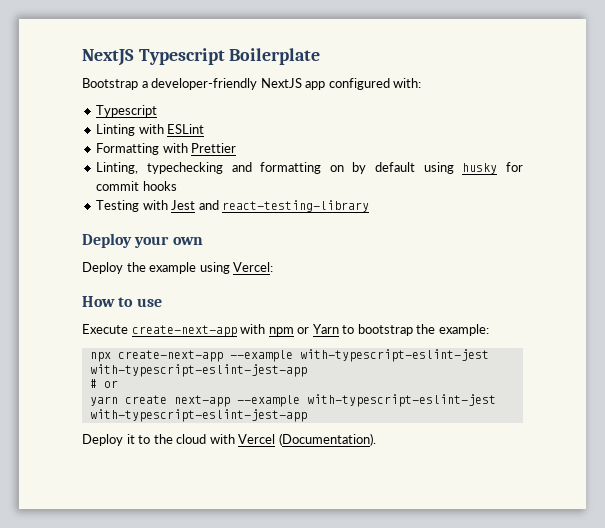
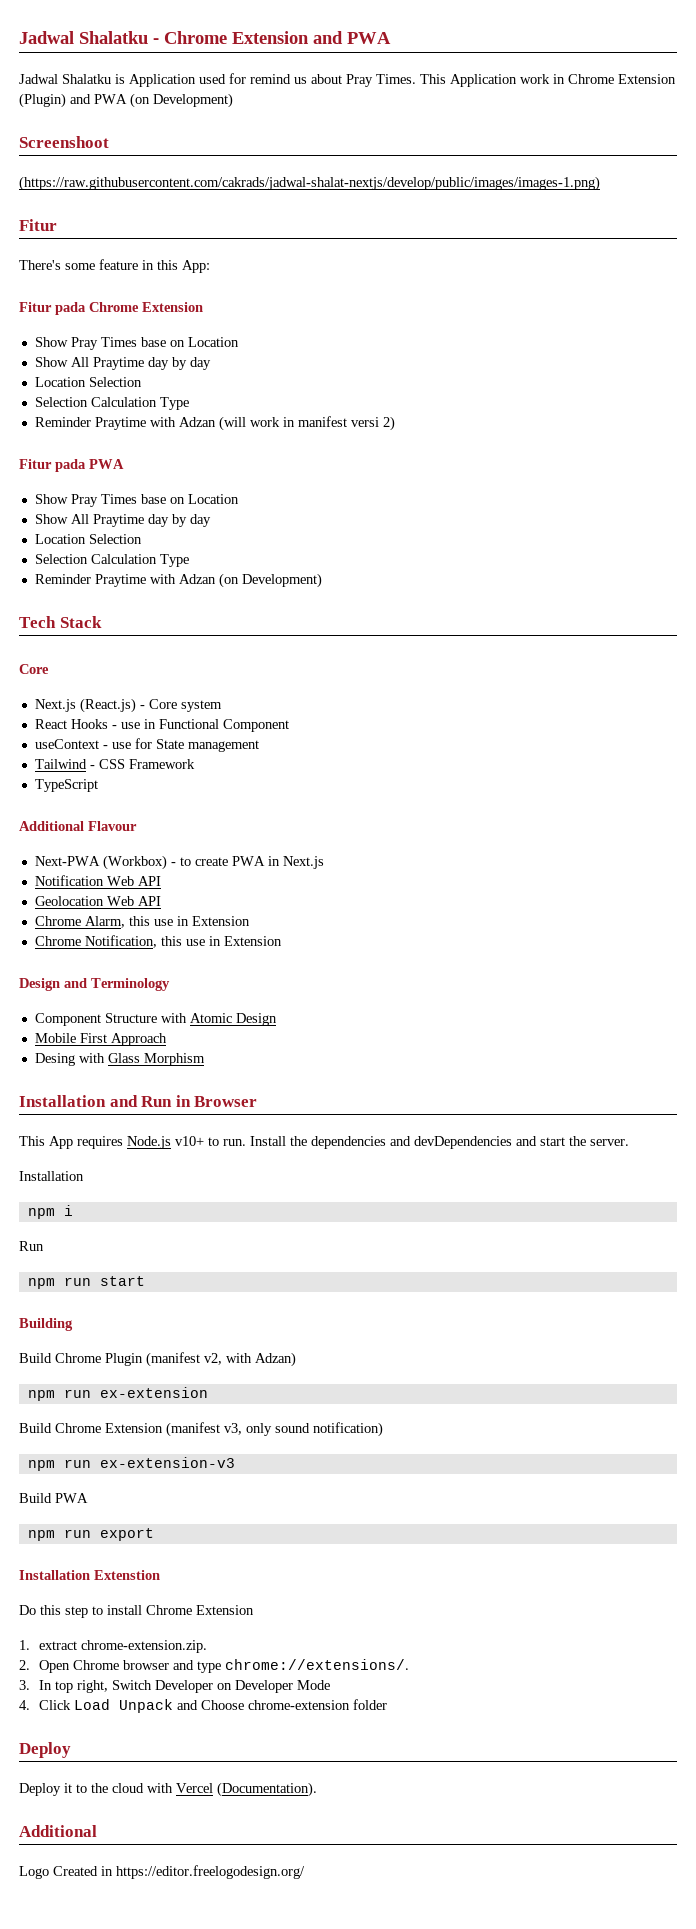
- NextJS Typescript Boilerplate
- Bootstrap a developer-friendly NextJS app configured with:
- Typescript
- Linting with ESLint
- Formatting with Prettier
- Linting, typechecking and formatting on by default using husky for commit hooks
- Testing with Jest and react-testing-library
- Deploy your own
- Deploy the example using Vercel:
- How to use
- Execute create-next-app with npm or Yarn to bootstrap the example:
- npx create-next-app --example with-typescript-eslint-jest with-typescript-eslint-jest-app
- # or
- yarn create next-app --example with-typescript-eslint-jest with-typescript-eslint-jest-app
+ Jadwal Shalatku - Chrome Extension and PWA
+ Jadwal Shalatku is Application used for remind us about Pray Times. This Application work in Chrome Extension (Plugin) and PWA (on Development)
+ Screenshoot
+ (https://raw.githubusercontent.com/cakrads/jadwal-shalat-nextjs/develop/public/images/images-1.png)
+ Fitur
+ There's some feature in this App:
+ Fitur pada Chrome Extension
+ Show Pray Times base on Location
+ Show All Praytime day by day
+ Location Selection
+ Selection Calculation Type
+ Reminder Praytime with Adzan (will work in manifest versi 2)
+ Fitur pada PWA
+ Show Pray Times base on Location
+ Show All Praytime day by day
+ Location Selection
+ Selection Calculation Type
+ Reminder Praytime with Adzan (on Development)
+ Tech Stack
+ Core
+ Next.js (React.js) - Core system
+ React Hooks - use in Functional Component
+ useContext - use for State management
+ Tailwind - CSS Framework
+ TypeScript
+ Additional Flavour
+ Next-PWA (Workbox) - to create PWA in Next.js
+ Notification Web API
+ Geolocation Web API
+ Chrome Alarm, this use in Extension
+ Chrome Notification, this use in Extension
+ Design and Terminology
+ Component Structure with Atomic Design
+ Mobile First Approach
+ Desing with Glass Morphism
+ Installation and Run in Browser
+ This App requires Node.js v10+ to run. Install the dependencies and devDependencies and start the server.
+ Installation
+ npm i
+ Run
+ npm run start
+ Building
+ Build Chrome Plugin (manifest v2, with Adzan)
+ npm run ex-extension
+ Build Chrome Extension (manifest v3, only sound notification)
+ npm run ex-extension-v3
+ Build PWA
+ npm run export
+ Installation Extenstion
+ Do this step to install Chrome Extension
+ 1. extract chrome-extension.zip.
+ 2. Open Chrome browser and type chrome://extensions/.
+ 3. In top right, Switch Developer on Developer Mode
+ 4. Click Load Unpack and Choose chrome-extension folder
+ Deploy
  Deploy it to the cloud with Vercel (Documentation).
+ Additional
+ Logo Created in https://editor.freelogodesign.org/

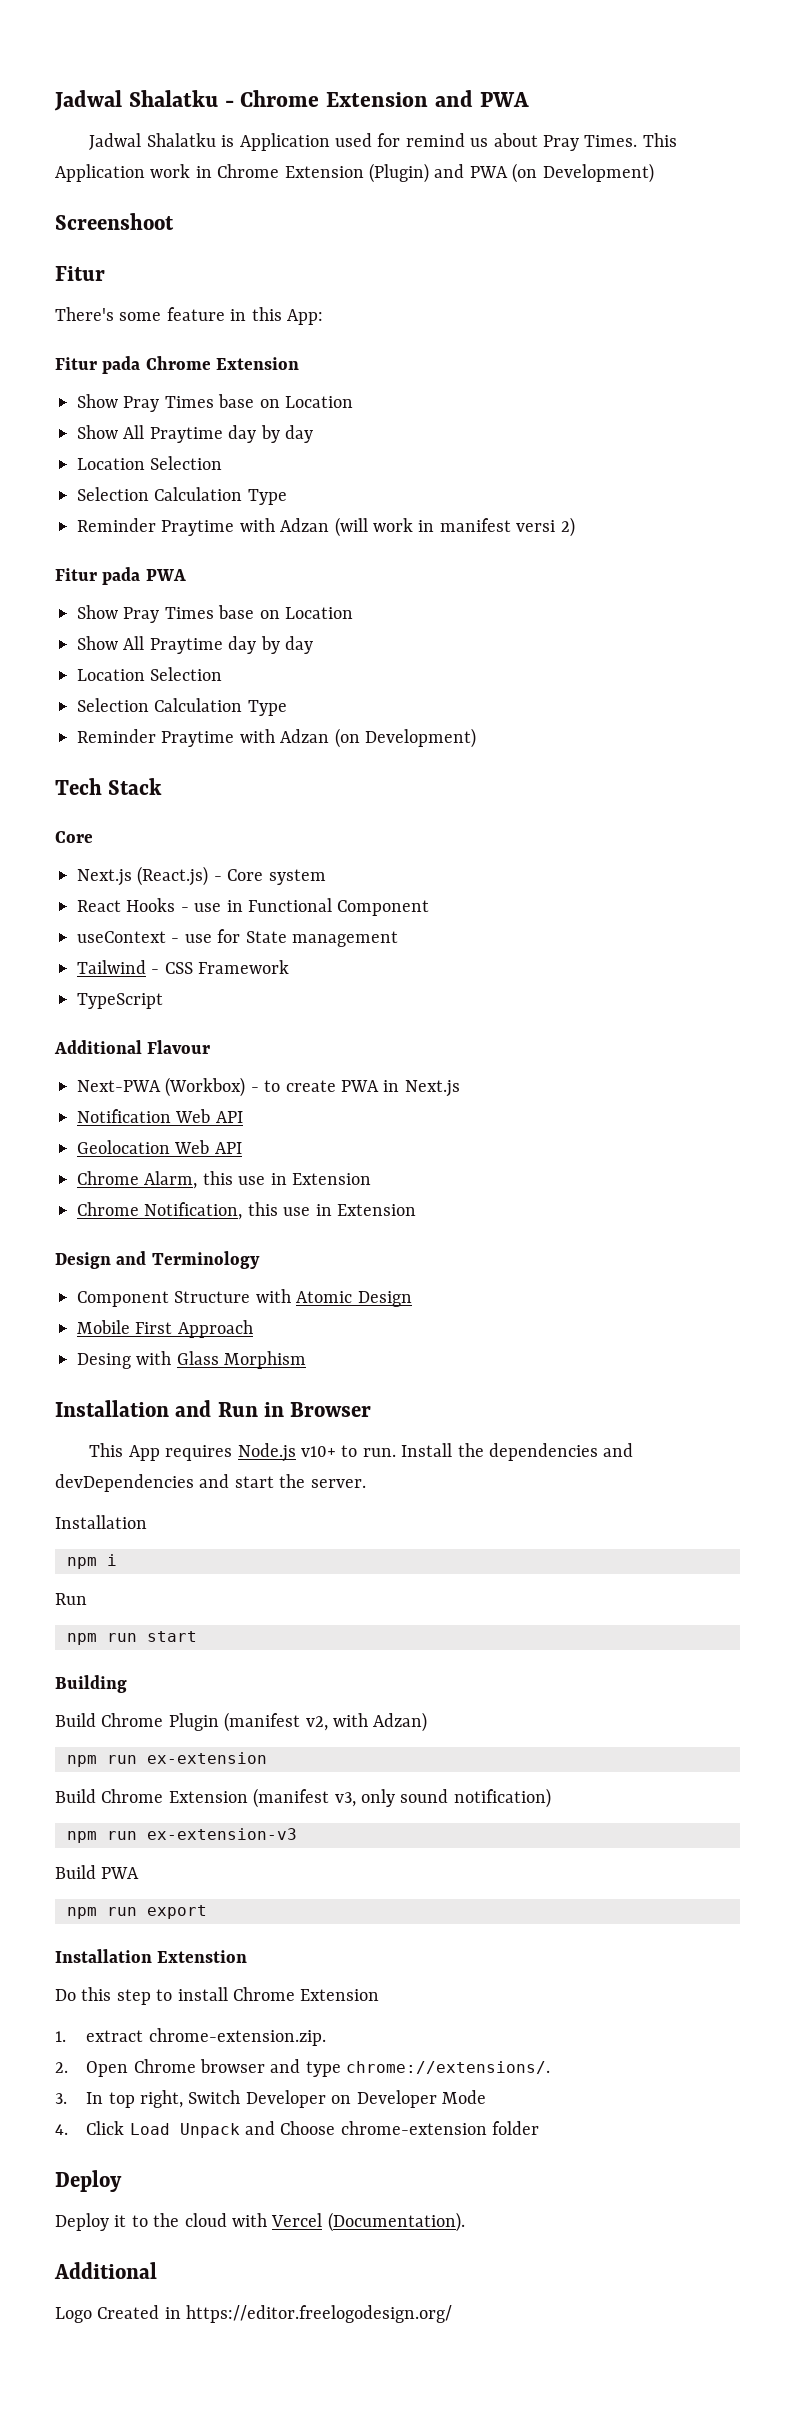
- (https://raw.githubusercontent.com/cakrads/jadwal-shalat-nextjs/develop/public/images/images-1.png)

